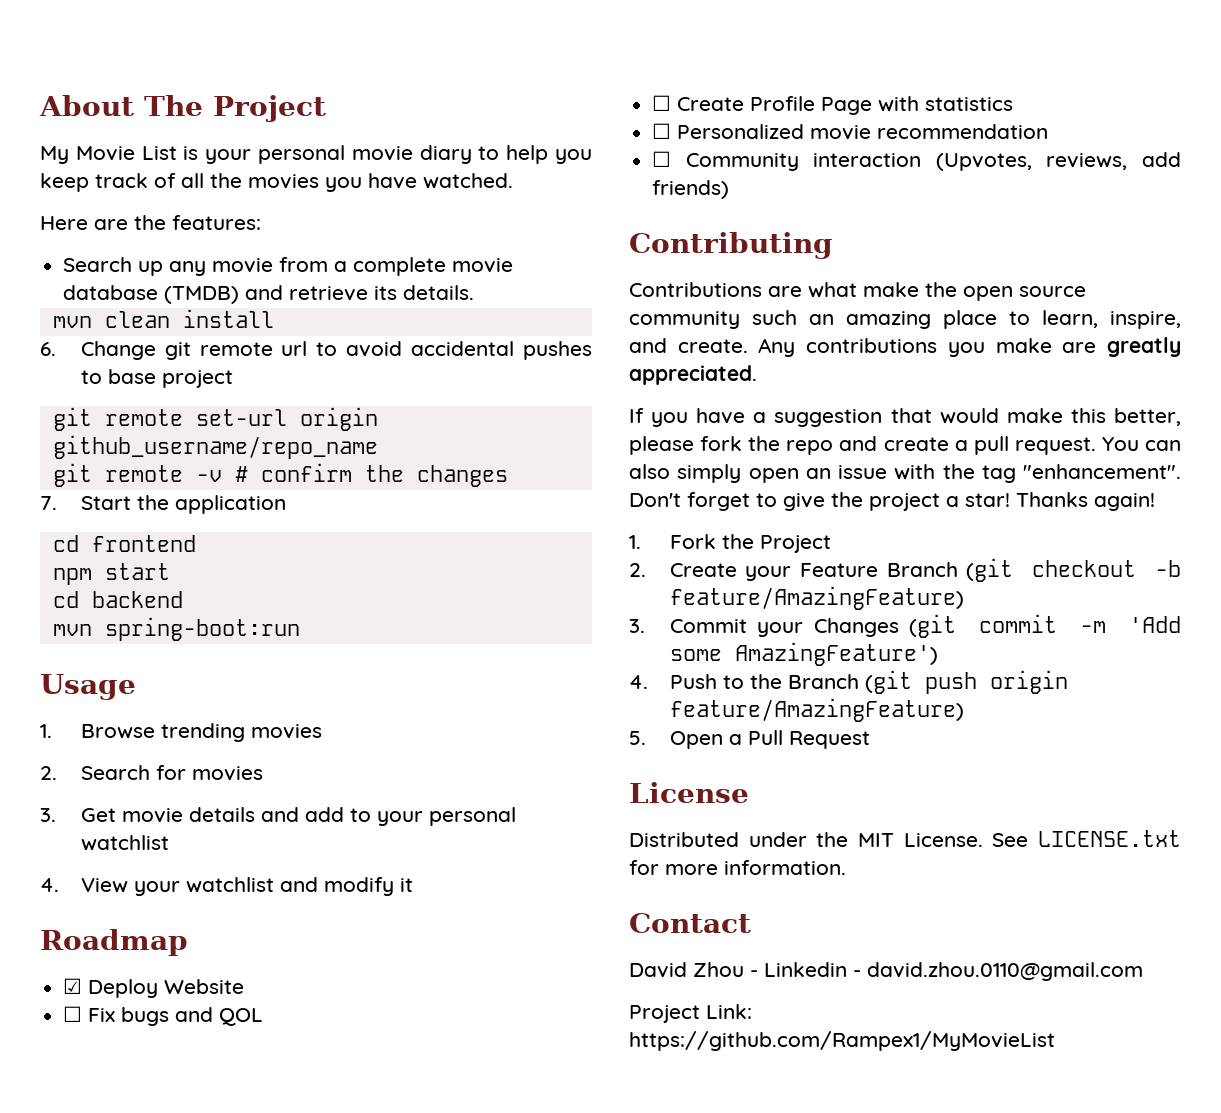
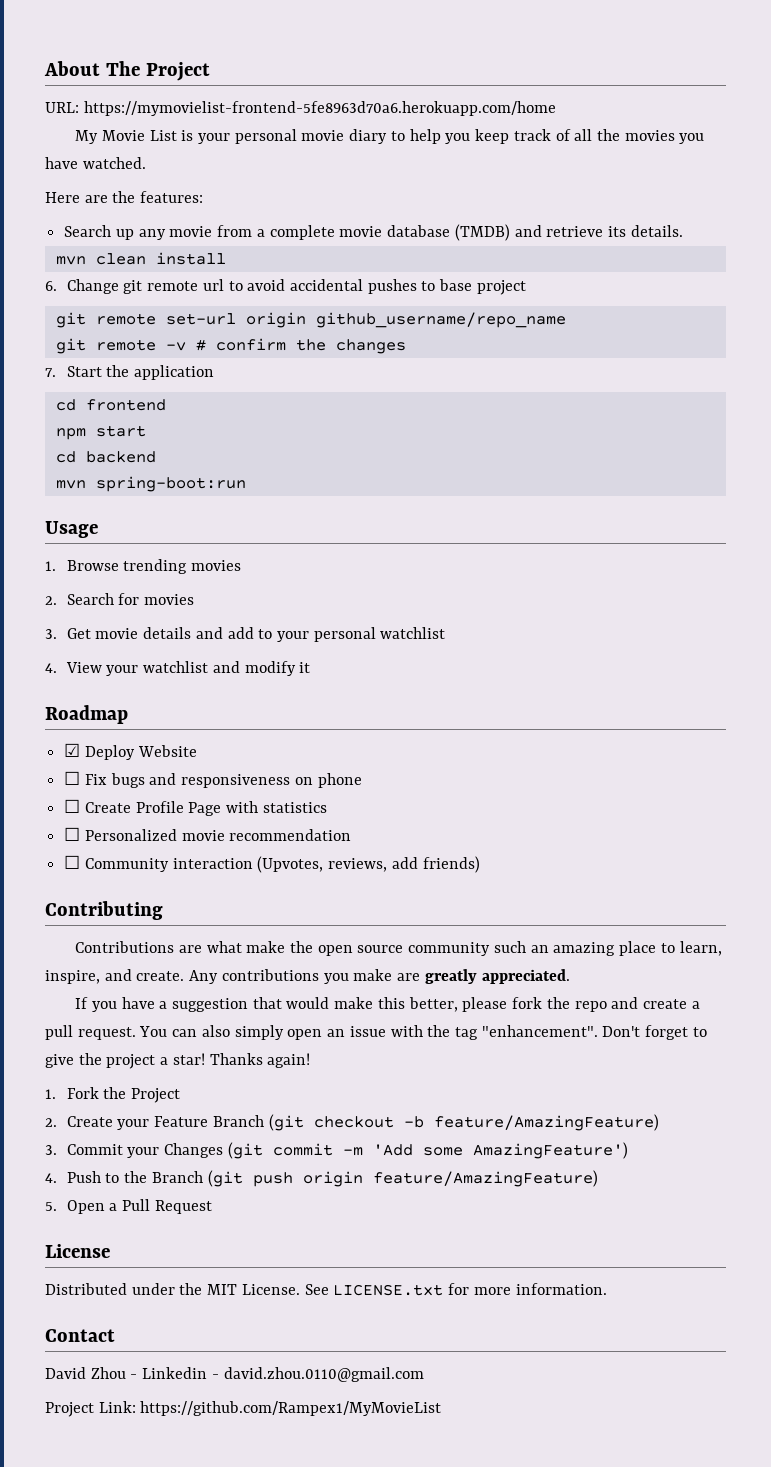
+ URL: https://mymovielist-frontend-5fe8963d70a6.herokuapp.com/home
- ☐ Fix bugs and QOL
+ ☐ Fix bugs and responsiveness on phone

